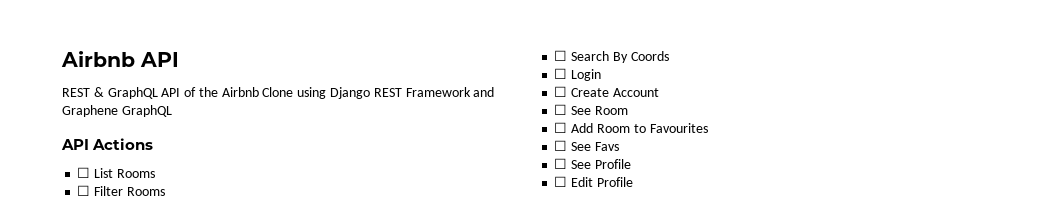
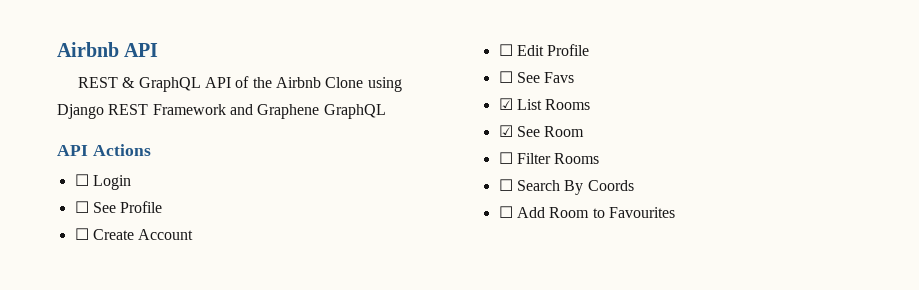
- ☐ List Rooms
+ ☐ Login
+ ☐ See Profile
+ ☐ Create Account
+ ☐ Edit Profile
+ ☐ See Favs
+ ☑ List Rooms
+ ☑ See Room
- ☐ Login
- ☐ Create Account
- ☐ See Room
- ☐ See Favs
- ☐ See Profile
- ☐ Edit Profile

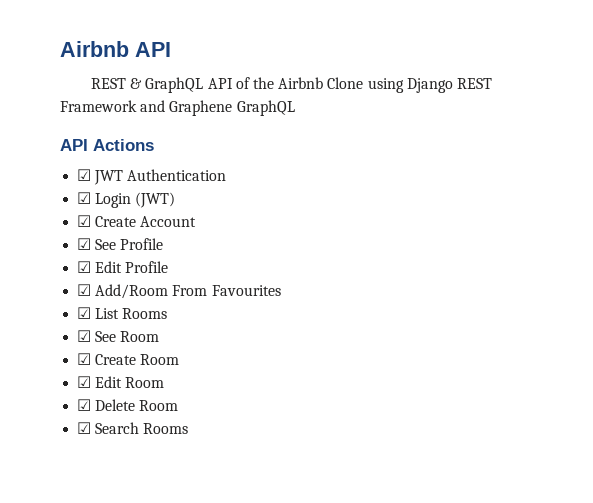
- ☐ Login
- ☐ See Profile
- ☐ Create Account
- ☐ Edit Profile
- ☐ See Favs
+ ☑ JWT Authentication
+ ☑ Login (JWT)
+ ☑ Create Account
+ ☑ See Profile
+ ☑ Edit Profile
+ ☑ Add/Room From Favourites
- ☐ Filter Rooms
- ☐ Search By Coords
- ☐ Add Room to Favourites
+ ☑ Create Room
+ ☑ Edit Room
+ ☑ Delete Room
+ ☑ Search Rooms

